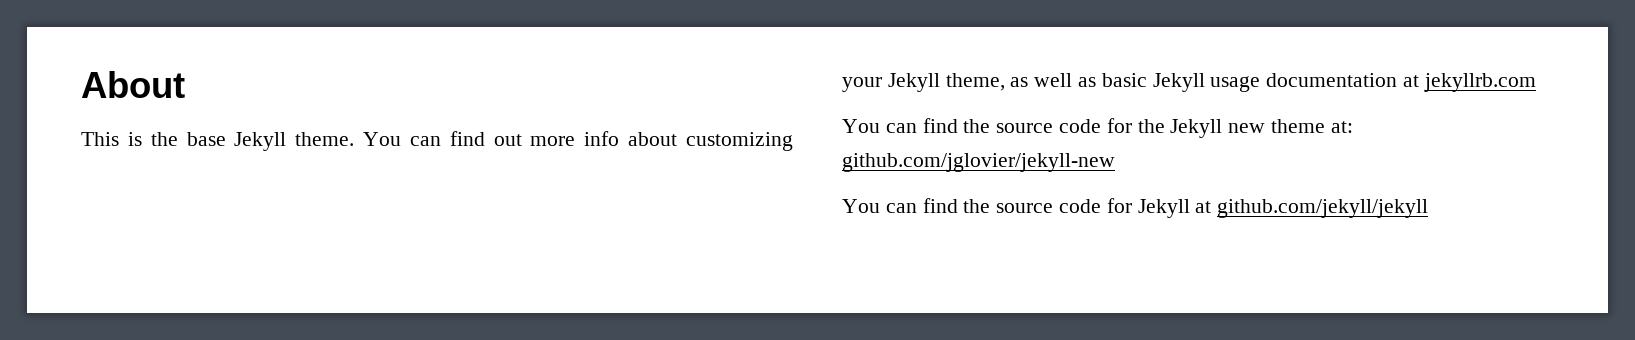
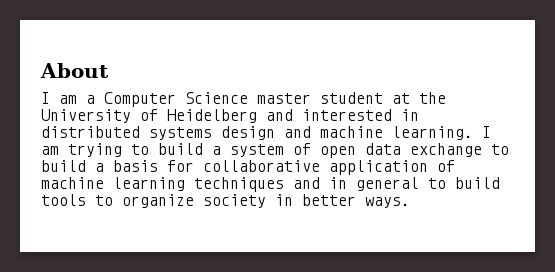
- This is the base Jekyll theme. You can find out more info about customizing your Jekyll theme, as well as basic Jekyll usage documentation at jekyllrb.com
- You can find the source code for the Jekyll new theme at: github.com/jglovier/jekyll-new
- You can find the source code for Jekyll at github.com/jekyll/jekyll
+ I am a Computer Science master student at the University of Heidelberg and interested in distributed systems design and machine learning. I am trying to build a system of open data exchange to build a basis for collaborative application of machine learning techniques and in general to build tools to organize society in better ways.

